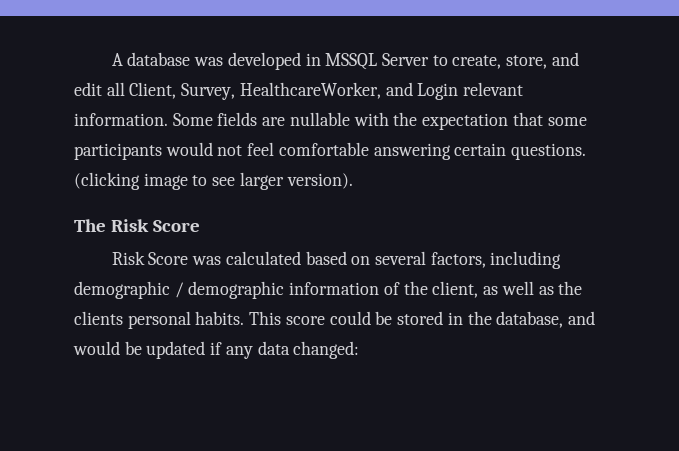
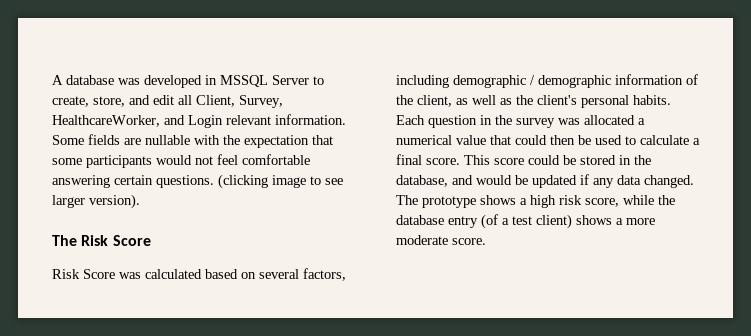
- Risk Score was calculated based on several factors, including demographic / demographic information of the client, as well as the clients personal habits.
+ Risk Score was calculated based on several factors, including demographic / demographic information of the client, as well as the client's personal habits.
+ Each question in the survey was allocated a numerical value that could then be used to calculate a final score.
- This score could be stored in the database, and would be updated if any data changed:
+ This score could be stored in the database, and would be updated if any data changed. The prototype shows a high risk score, while the database entry (of a test client) shows a more moderate score.

